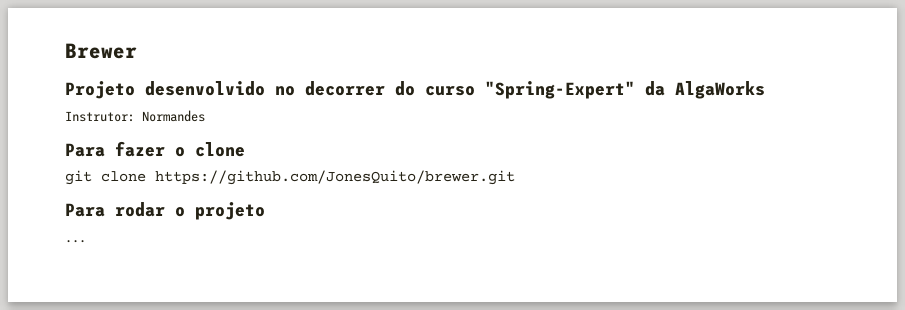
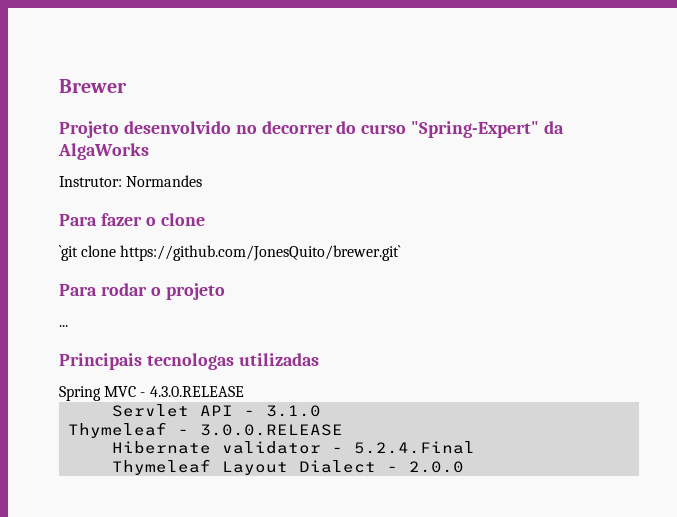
- git clone https://github.com/JonesQuito/brewer.git
+ `git clone https://github.com/JonesQuito/brewer.git`
+ Principais tecnologas utilizadas
+ Spring MVC - 4.3.0.RELEASE
+ Servlet API - 3.1.0
+ Thymeleaf - 3.0.0.RELEASE
+ Hibernate validator - 5.2.4.Final
+ Thymeleaf Layout Dialect - 2.0.0

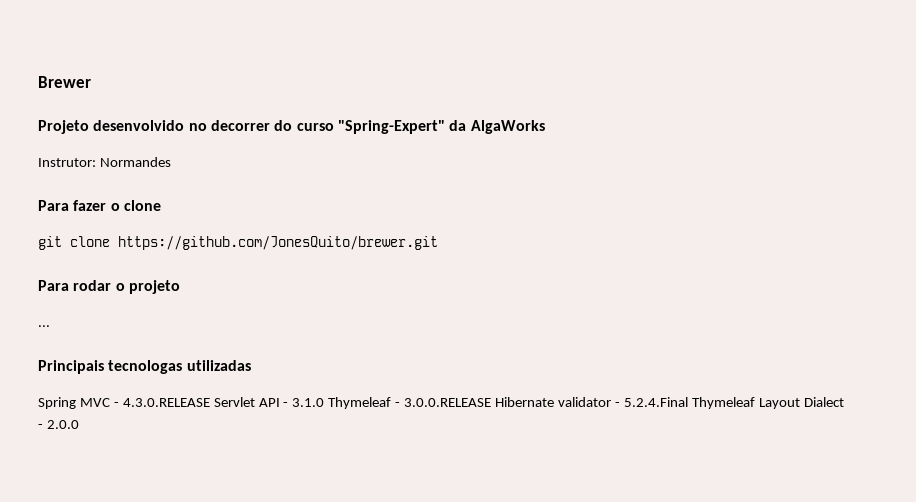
- `git clone https://github.com/JonesQuito/brewer.git`
+ git clone https://github.com/JonesQuito/brewer.git
- Spring MVC - 4.3.0.RELEASE
- Servlet API - 3.1.0
- Thymeleaf - 3.0.0.RELEASE
- Hibernate validator - 5.2.4.Final
- Thymeleaf Layout Dialect - 2.0.0
+ Spring MVC - 4.3.0.RELEASE Servlet API - 3.1.0 Thymeleaf - 3.0.0.RELEASE Hibernate validator - 5.2.4.Final Thymeleaf Layout Dialect - 2.0.0

